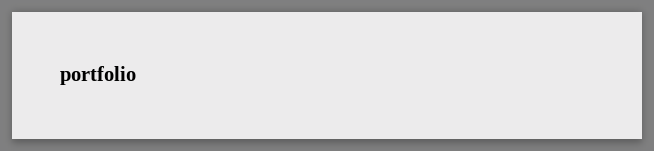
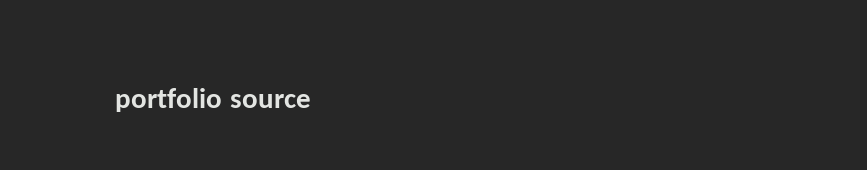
- portfolio
+ portfolio source

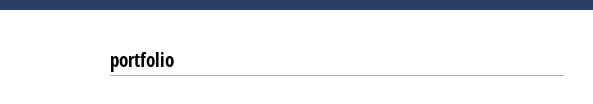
- portfolio source
+ portfolio

